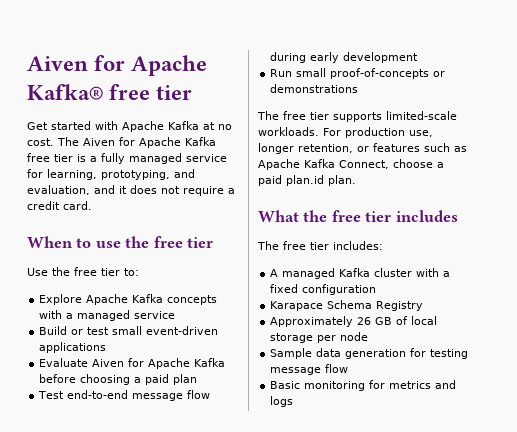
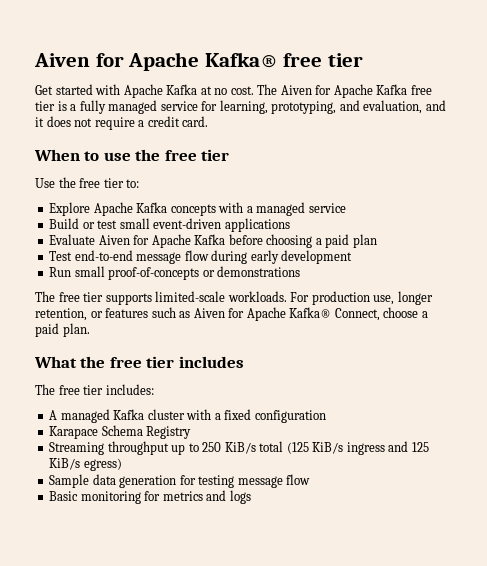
- For production use, longer retention, or features such as Apache Kafka Connect, choose a paid plan.id plan.
+ For production use, longer retention, or features such as Aiven for Apache Kafka® Connect, choose a paid plan.
- Approximately 26 GB of local storage per node
+ Streaming throughput up to 250 KiB/s total (125 KiB/s ingress and 125 KiB/s egress)

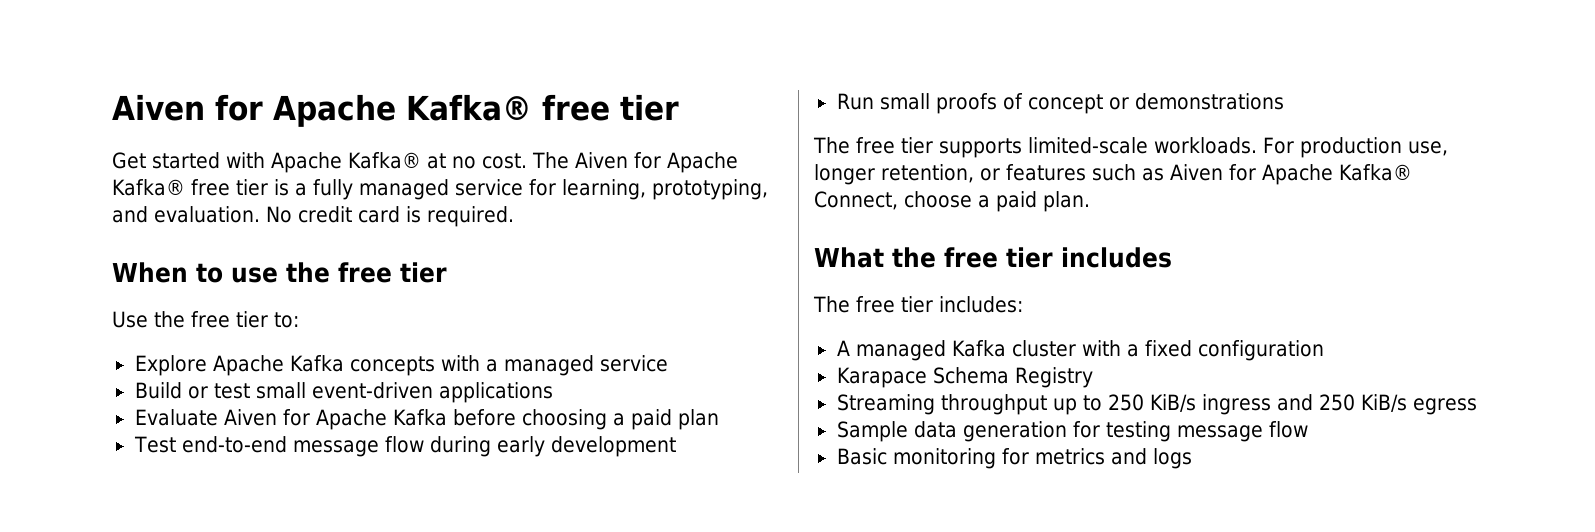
- Get started with Apache Kafka at no cost.
+ Get started with Apache Kafka® at no cost.
- The Aiven for Apache Kafka free tier is a fully managed service for learning, prototyping, and evaluation, and it does not require a credit card.
+ The Aiven for Apache Kafka® free tier is a fully managed service for learning, prototyping, and evaluation. No credit card is required.
- Run small proof-of-concepts or demonstrations
+ Run small proofs of concept or demonstrations
- Streaming throughput up to 250 KiB/s total (125 KiB/s ingress and 125 KiB/s egress)
+ Streaming throughput up to 250 KiB/s ingress and 250 KiB/s egress

